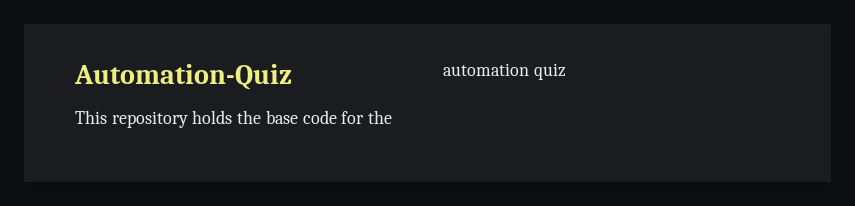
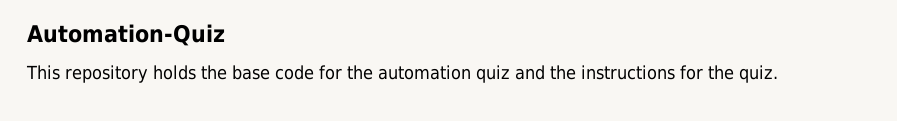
- This repository holds the base code for the automation quiz
+ This repository holds the base code for the automation quiz and the instructions for the quiz.

